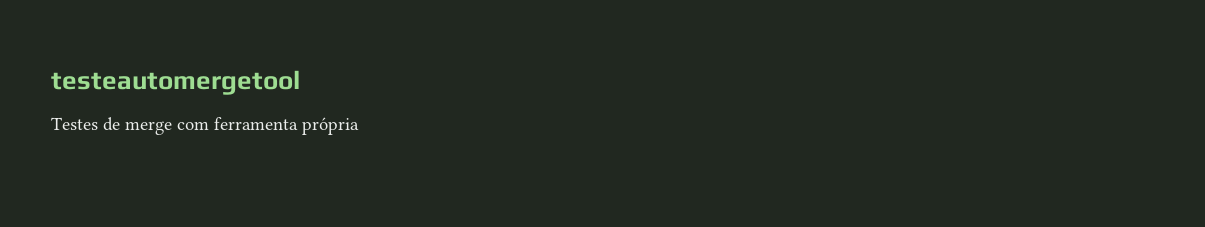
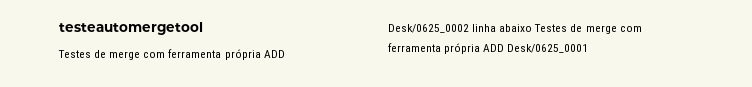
- Testes de merge com ferramenta própria
+ Testes de merge com ferramenta própria ADD Desk/0625_0002 linha abaixo Testes de merge com ferramenta própria ADD Desk/0625_0001

